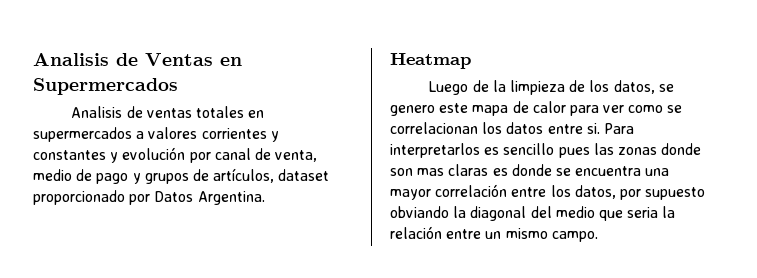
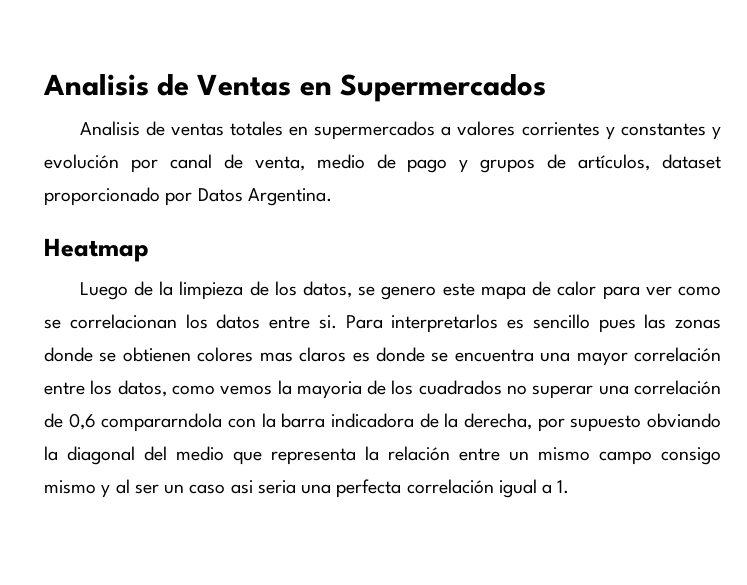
- Para interpretarlos es sencillo pues las zonas donde son mas claras es donde se encuentra una mayor correlación entre los datos, por supuesto obviando la diagonal del medio que seria la relación entre un mismo campo.
+ Para interpretarlos es sencillo pues las zonas donde se obtienen colores mas claros es donde se encuentra una mayor correlación entre los datos, como vemos la mayoria de los cuadrados no superar una correlación de 0,6 compararndola con la barra indicadora de la derecha, por supuesto obviando la diagonal del medio que representa la relación entre un mismo campo consigo mismo y al ser un caso asi seria una perfecta correlación igual a 1.

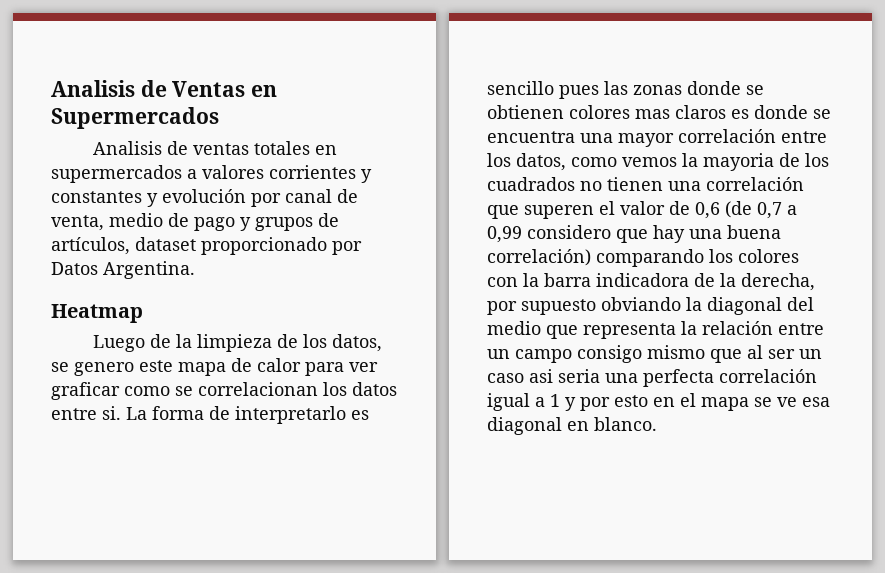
- Luego de la limpieza de los datos, se genero este mapa de calor para ver como se correlacionan los datos entre si.
+ Luego de la limpieza de los datos, se genero este mapa de calor para ver graficar como se correlacionan los datos entre si.
- Para interpretarlos es sencillo pues las zonas donde se obtienen colores mas claros es donde se encuentra una mayor correlación entre los datos, como vemos la mayoria de los cuadrados no superar una correlación de 0,6 compararndola con la barra indicadora de la derecha, por supuesto obviando la diagonal del medio que representa la relación entre un mismo campo consigo mismo y al ser un caso asi seria una perfecta correlación igual a 1.
+ La forma de interpretarlo es sencillo pues las zonas donde se obtienen colores mas claros es donde se encuentra una mayor correlación entre los datos, como vemos la mayoria de los cuadrados no tienen una correlación que superen el valor de 0,6 (de 0,7 a 0,99 considero que hay una buena correlación) comparando los colores con la barra indicadora de la derecha, por supuesto obviando la diagonal del medio que representa la relación entre un campo consigo mismo que al ser un caso asi seria una perfecta correlación igual a 1 y por esto en el mapa se ve esa diagonal en blanco.

